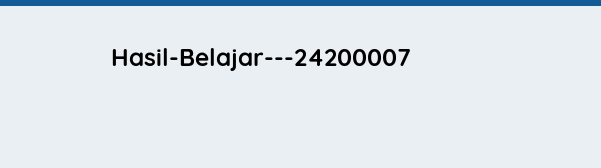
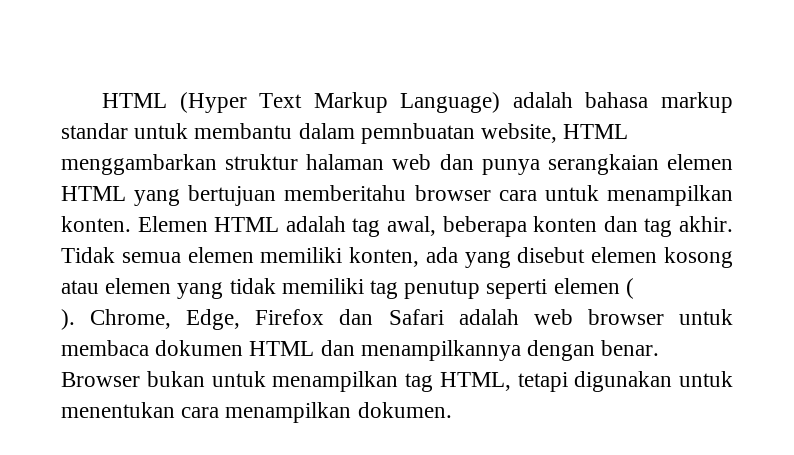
- Hasil-Belajar---24200007
+ HTML (Hyper Text Markup Language) adalah bahasa markup standar untuk membantu dalam pemnbuatan website, HTML menggambarkan struktur halaman web dan punya serangkaian elemen HTML yang bertujuan memberitahu browser cara untuk menampilkan konten. Elemen HTML adalah tag awal, beberapa konten dan tag akhir. Tidak semua elemen memiliki konten, ada yang disebut elemen kosong atau elemen yang tidak memiliki tag penutup seperti elemen (
+ ). Chrome, Edge, Firefox dan Safari adalah web browser untuk membaca dokumen HTML dan menampilkannya dengan benar. Browser bukan untuk menampilkan tag HTML, tetapi digunakan untuk menentukan cara menampilkan dokumen.

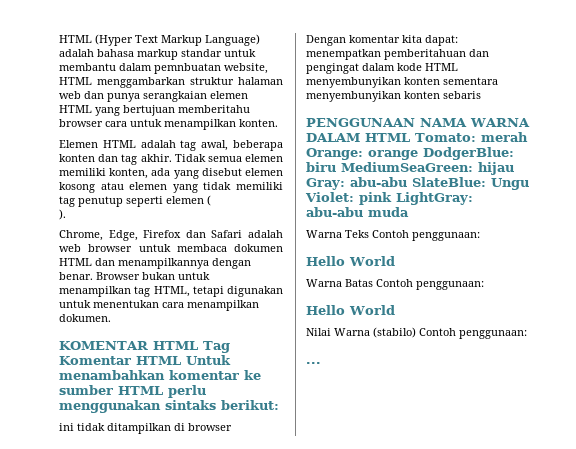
- HTML (Hyper Text Markup Language) adalah bahasa markup standar untuk membantu dalam pemnbuatan website, HTML menggambarkan struktur halaman web dan punya serangkaian elemen HTML yang bertujuan memberitahu browser cara untuk menampilkan konten. Elemen HTML adalah tag awal, beberapa konten dan tag akhir.
+ HTML (Hyper Text Markup Language) adalah bahasa markup standar untuk membantu dalam pemnbuatan website, HTML menggambarkan struktur halaman web dan punya serangkaian elemen HTML yang bertujuan memberitahu browser cara untuk menampilkan konten.
+ Elemen HTML adalah tag awal, beberapa konten dan tag akhir.
- ). Chrome, Edge, Firefox dan Safari adalah web browser untuk membaca dokumen HTML dan menampilkannya dengan benar.
+ ).
+ Chrome, Edge, Firefox dan Safari adalah web browser untuk membaca dokumen HTML dan menampilkannya dengan benar.
+ KOMENTAR HTML Tag Komentar HTML Untuk menambahkan komentar ke sumber HTML perlu menggunakan sintaks berikut:
+ ini tidak ditampilkan di browser
+ Dengan komentar kita dapat: menempatkan pemberitahuan dan pengingat dalam kode HTML menyembunyikan konten sementara menyembunyikan konten sebaris
+ PENGGUNAAN NAMA WARNA DALAM HTML Tomato: merah Orange: orange DodgerBlue: biru MediumSeaGreen: hijau Gray: abu-abu SlateBlue: Ungu Violet: pink LightGray: abu-abu muda
+ Warna Teks Contoh penggunaan:
+ Hello World
+ Warna Batas Contoh penggunaan:
+ Hello World
+ Nilai Warna (stabilo) Contoh penggunaan:
+ ...

